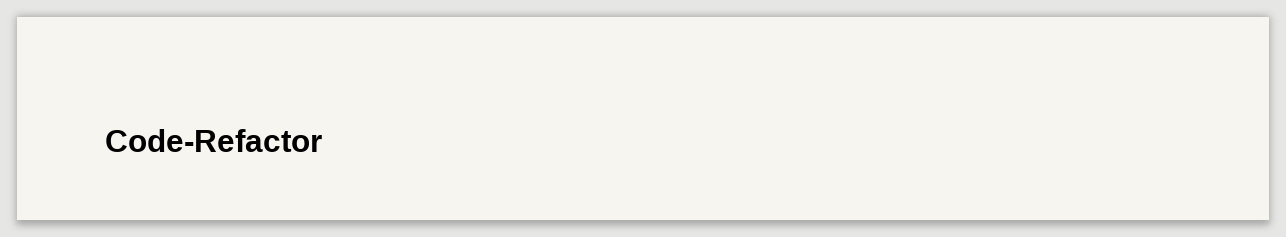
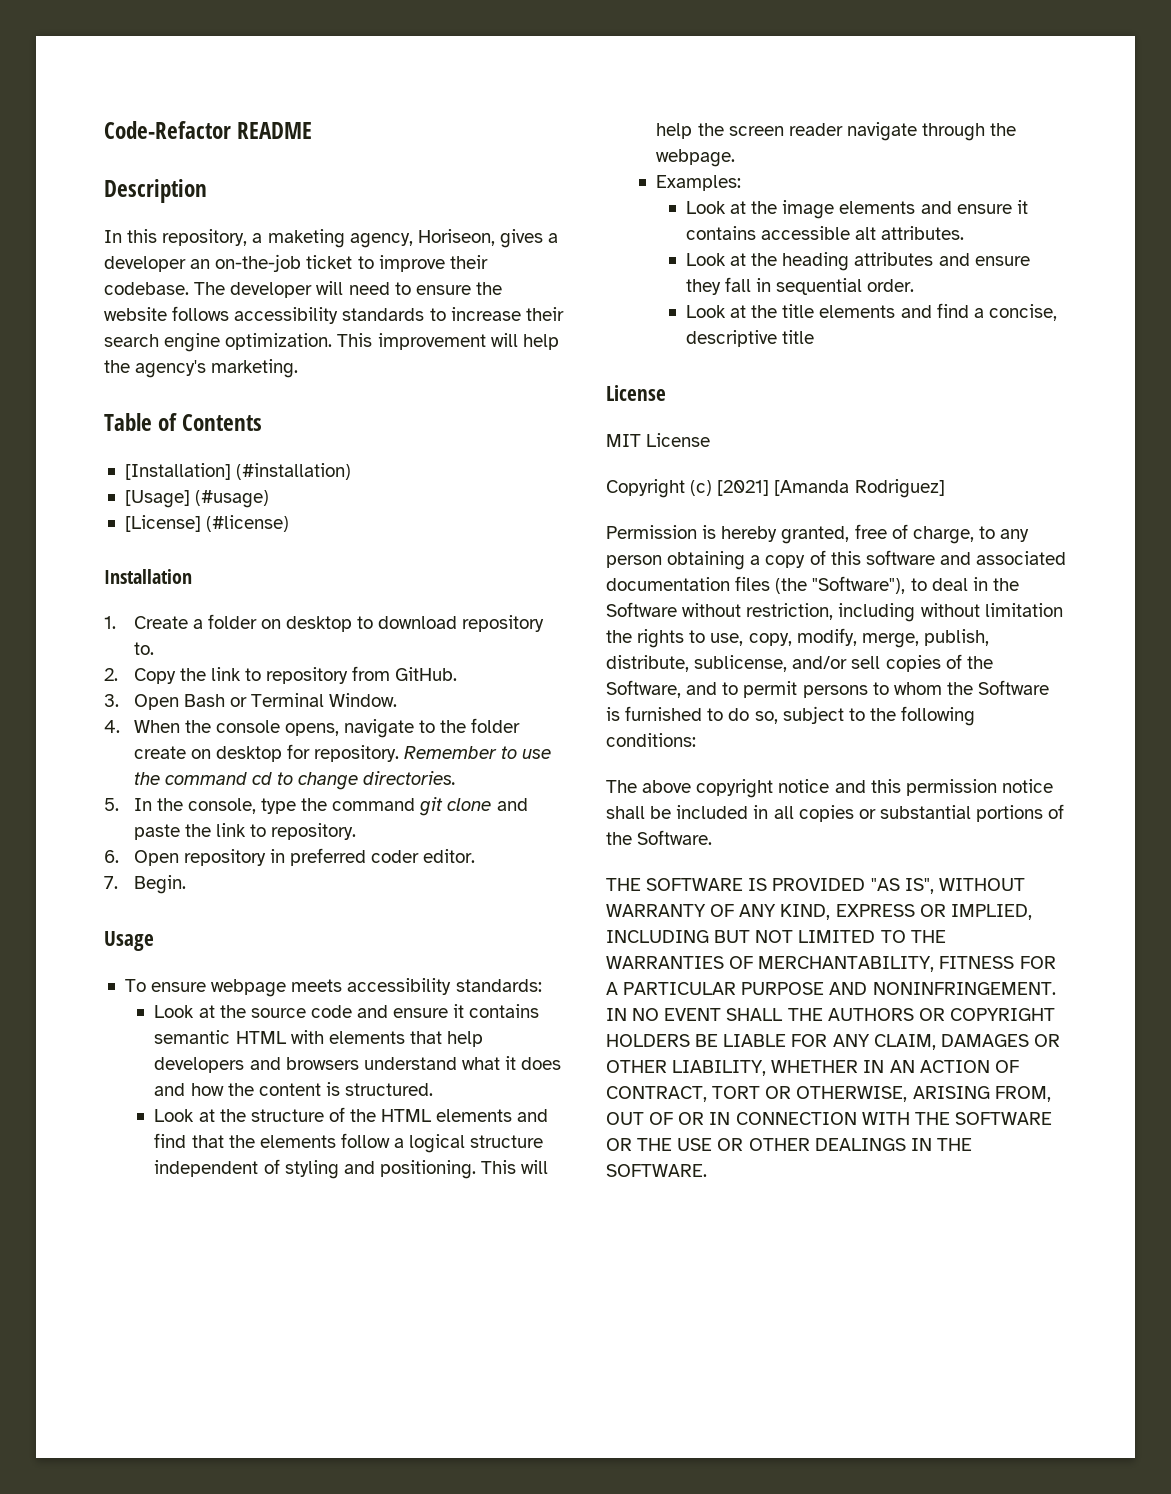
- Code-Refactor
+ Code-Refactor README
+ Description
+ In this repository, a maketing agency, Horiseon, gives a developer an on-the-job ticket to improve their codebase. The developer will need to ensure the website follows accessibility standards to increase their search engine optimization. This improvement will help the agency's marketing.
+ Table of Contents
+ [Installation] (#installation)
+ [Usage] (#usage)
+ [License] (#license)
+ Installation
+ 1. Create a folder on desktop to download repository to.
+ 2. Copy the link to repository from GitHub.
+ 3. Open Bash or Terminal Window.
+ 4. When the console opens, navigate to the folder create on desktop for repository. Remember to use the command cd to change directories.
+ 5. In the console, type the command git clone and paste the link to repository.
+ 6. Open repository in preferred coder editor.
+ 7. Begin.
+ Usage
+ To ensure webpage meets accessibility standards:
+ Look at the source code and ensure it contains semantic HTML with elements that help developers and browsers understand what it does and how the content is structured.
+ Look at the structure of the HTML elements and find that the elements follow a logical structure independent of styling and positioning. This will help the screen reader navigate through the webpage.
+ Examples:
+ Look at the image elements and ensure it contains accessible alt attributes.
+ Look at the heading attributes and ensure they fall in sequential order.
+ Look at the title elements and find a concise, descriptive title
+ License
+ MIT License
+ Copyright (c) [2021] [Amanda Rodriguez]
+ Permission is hereby granted, free of charge, to any person obtaining a copy of this software and associated documentation files (the "Software"), to deal in the Software without restriction, including without limitation the rights to use, copy, modify, merge, publish, distribute, sublicense, and/or sell copies of the Software, and to permit persons to whom the Software is furnished to do so, subject to the following conditions:
+ The above copyright notice and this permission notice shall be included in all copies or substantial portions of the Software.
+ THE SOFTWARE IS PROVIDED "AS IS", WITHOUT WARRANTY OF ANY KIND, EXPRESS OR IMPLIED, INCLUDING BUT NOT LIMITED TO THE WARRANTIES OF MERCHANTABILITY, FITNESS FOR A PARTICULAR PURPOSE AND NONINFRINGEMENT. IN NO EVENT SHALL THE AUTHORS OR COPYRIGHT HOLDERS BE LIABLE FOR ANY CLAIM, DAMAGES OR OTHER LIABILITY, WHETHER IN AN ACTION OF CONTRACT, TORT OR OTHERWISE, ARISING FROM, OUT OF OR IN CONNECTION WITH THE SOFTWARE OR THE USE OR OTHER DEALINGS IN THE SOFTWARE.

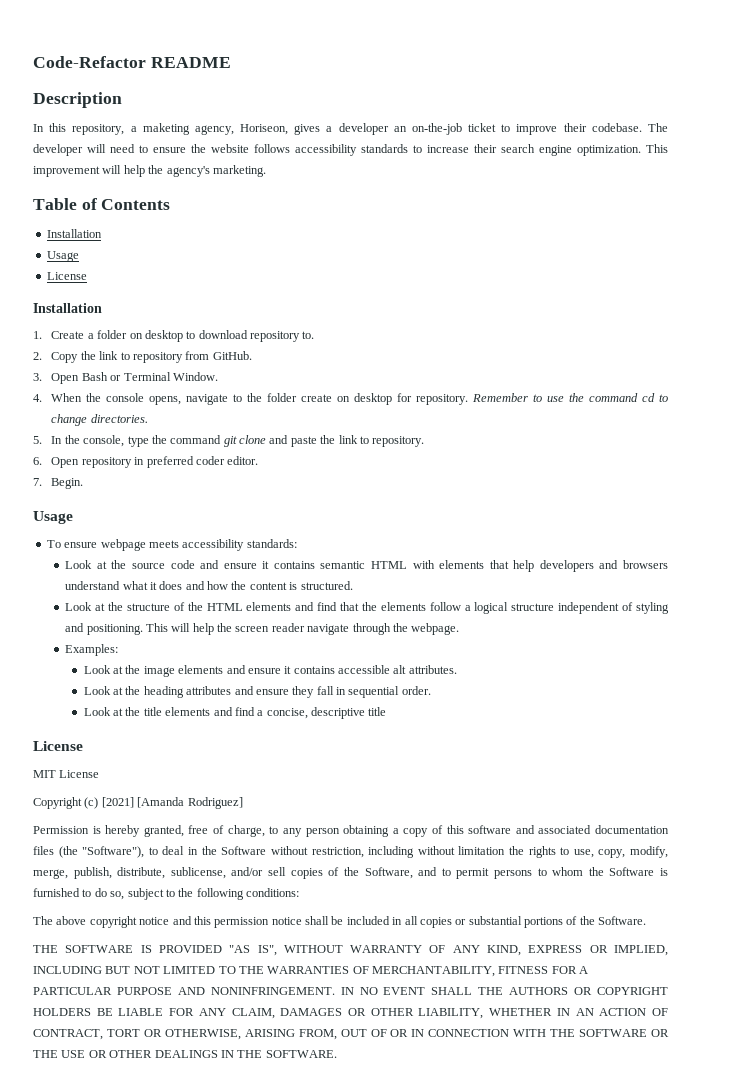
  Table of Contents
- [Installation] (#installation)
- [Usage] (#usage)
- [License] (#license)
+ Installation
+ Usage
+ License

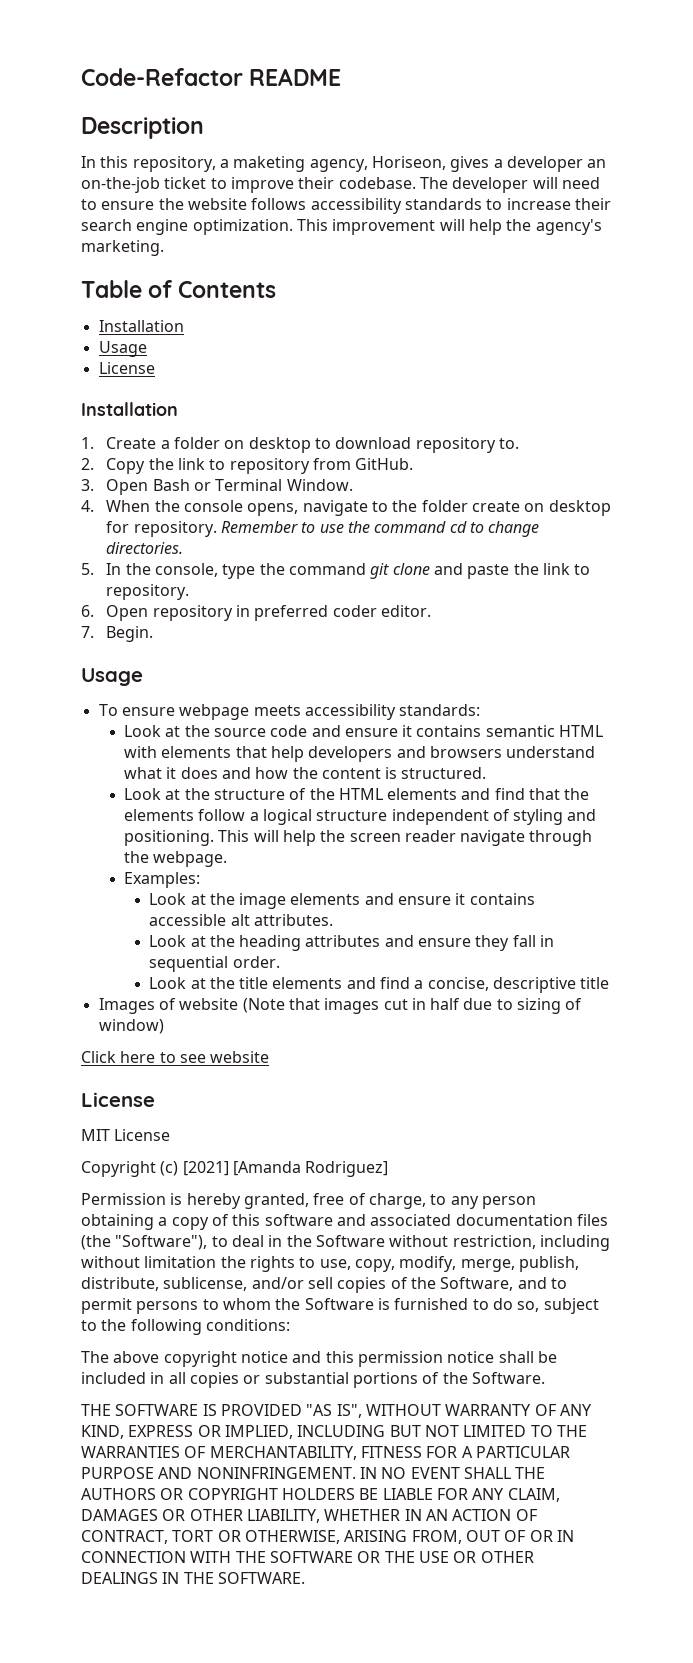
+ Images of website (Note that images cut in half due to sizing of window)
+ Click here to see website

